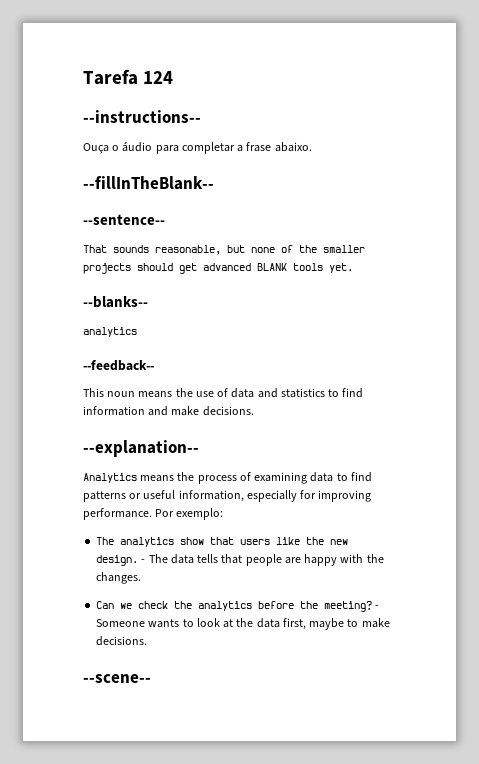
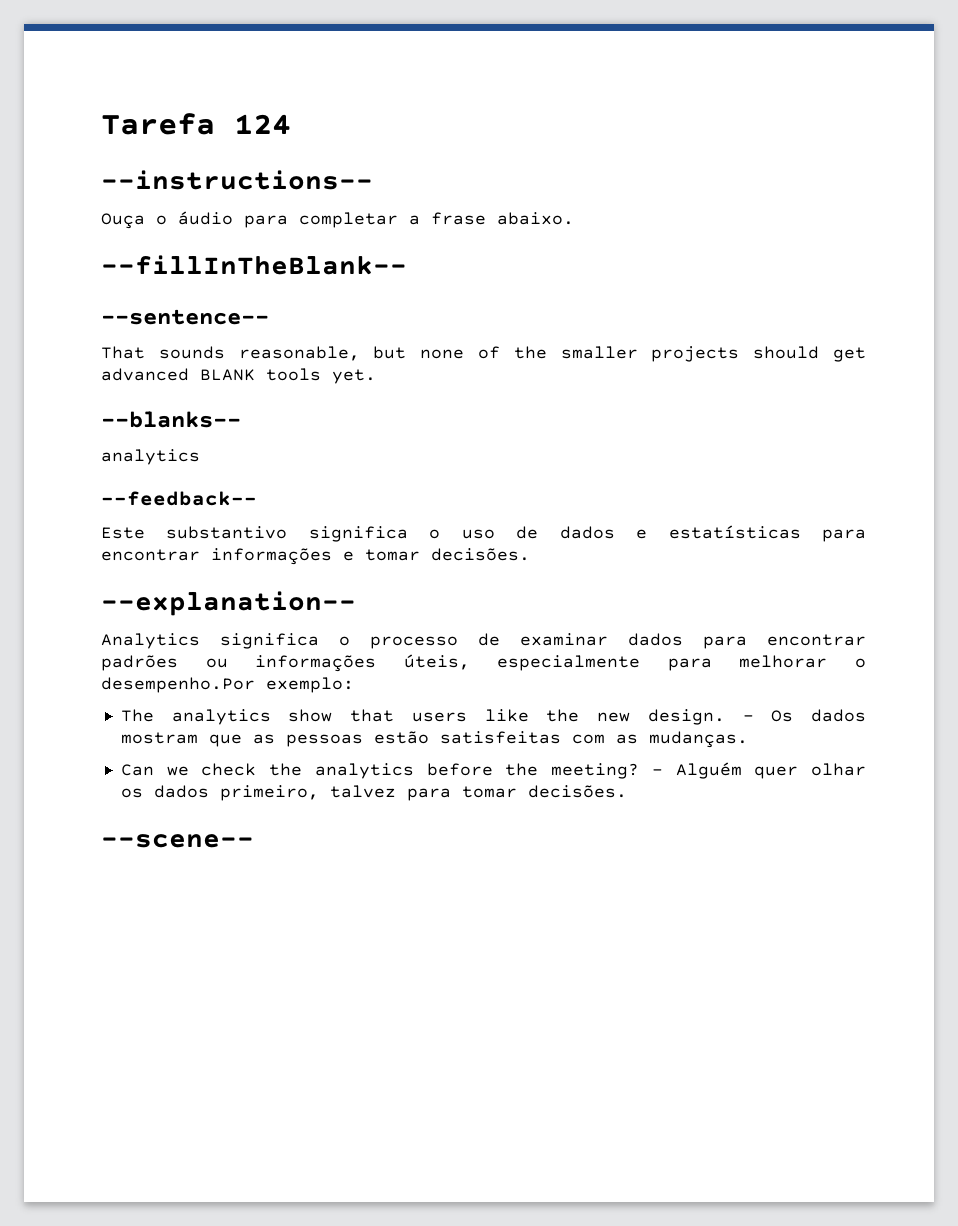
- This noun means the use of data and statistics to find information and make decisions.
+ Este substantivo significa o uso de dados e estatísticas para encontrar informações e tomar decisões.
  --explanation--
- Analytics means the process of examining data to find patterns or useful information, especially for improving performance. Por exemplo:
+ Analytics significa o processo de examinar dados para encontrar padrões ou informações úteis, especialmente para melhorar o desempenho.Por exemplo:
- - The data tells that people are happy with the changes.
+ - Os dados mostram que as pessoas estão satisfeitas com as mudanças.
- - Someone wants to look at the data first, maybe to make decisions.
+ - Alguém quer olhar os dados primeiro, talvez para tomar decisões.

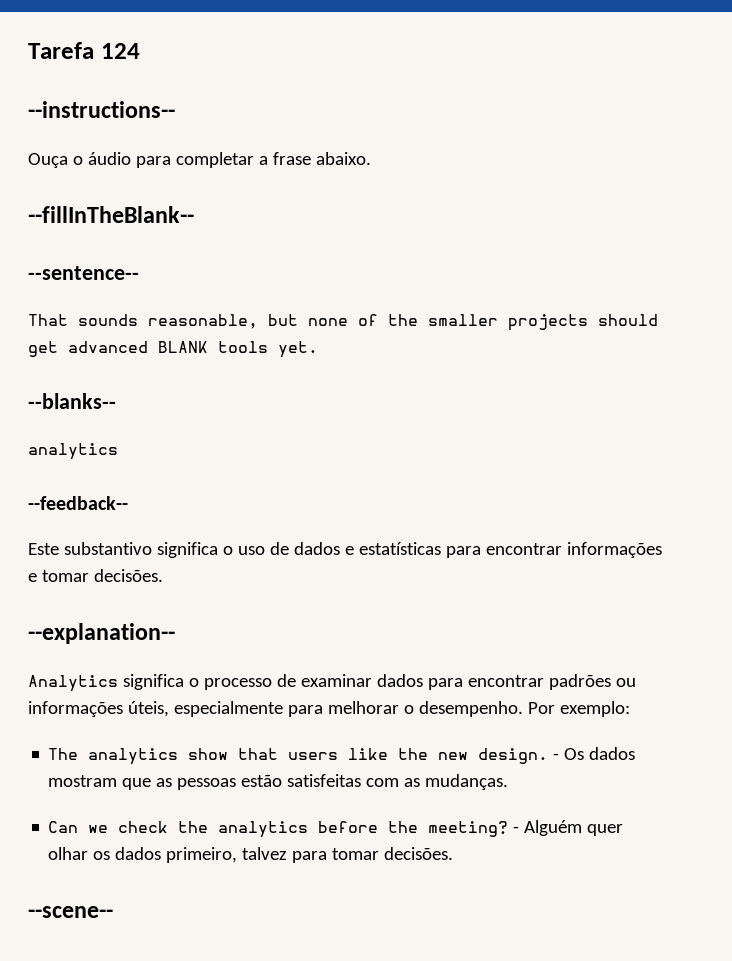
- Analytics significa o processo de examinar dados para encontrar padrões ou informações úteis, especialmente para melhorar o desempenho.Por exemplo:
+ Analytics significa o processo de examinar dados para encontrar padrões ou informações úteis, especialmente para melhorar o desempenho. Por exemplo:

